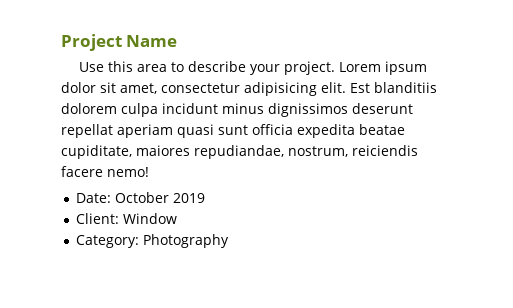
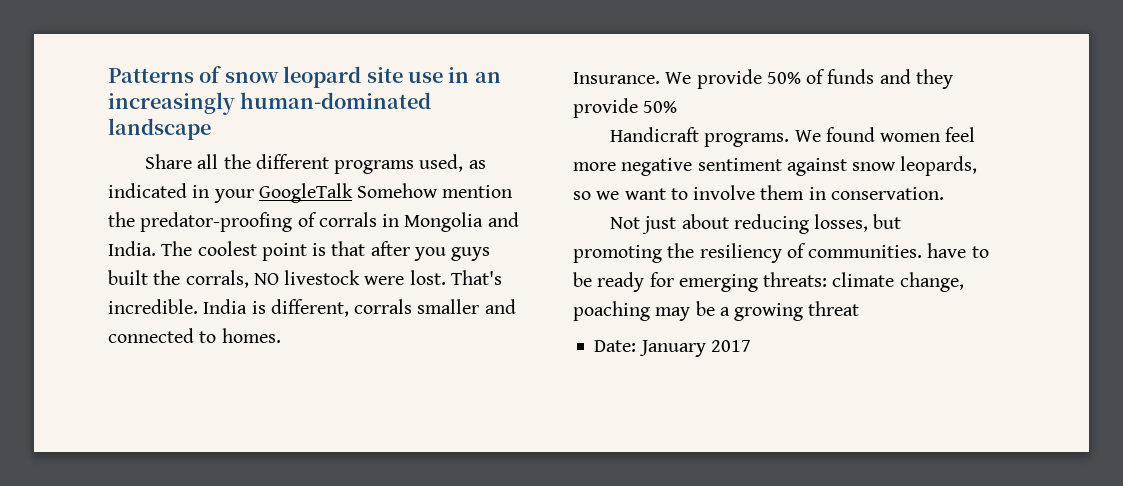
- Project Name
- Use this area to describe your project. Lorem ipsum dolor sit amet, consectetur adipisicing elit. Est blanditiis dolorem culpa incidunt minus dignissimos deserunt repellat aperiam quasi sunt officia expedita beatae cupiditate, maiores repudiandae, nostrum, reiciendis facere nemo!
- Date: October 2019
- Client: Window
- Category: Photography
+ Patterns of snow leopard site use in an increasingly human-dominated landscape
+ Share all the different programs used, as indicated in your GoogleTalk Somehow mention the predator-proofing of corrals in Mongolia and India. The coolest point is that after you guys built the corrals, NO livestock were lost. That's incredible. India is different, corrals smaller and connected to homes.
+ Insurance. We provide 50% of funds and they provide 50%
+ Handicraft programs. We found women feel more negative sentiment against snow leopards, so we want to involve them in conservation.
+ Not just about reducing losses, but promoting the resiliency of communities. have to be ready for emerging threats: climate change, poaching may be a growing threat
+ Date: January 2017

